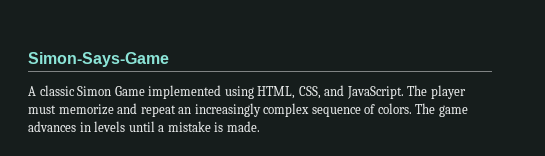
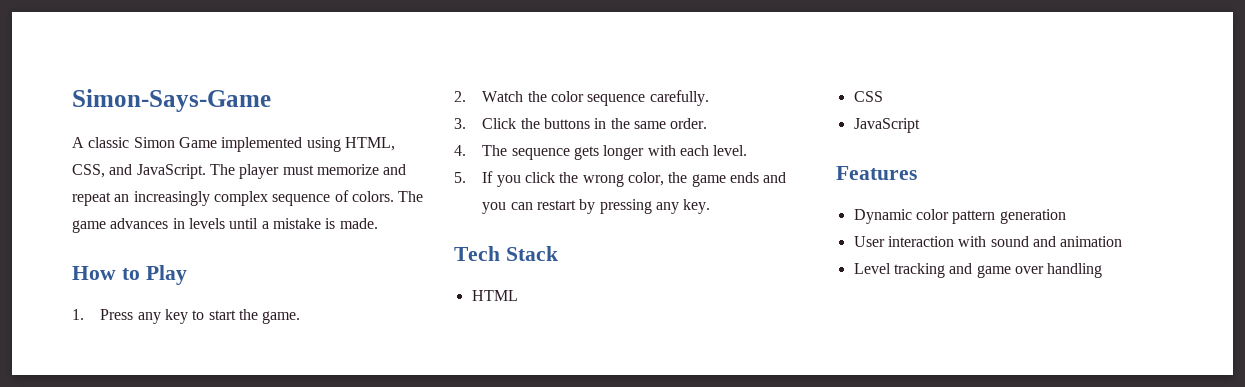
+ How to Play
+ 1. Press any key to start the game.
+ 2. Watch the color sequence carefully.
+ 3. Click the buttons in the same order.
+ 4. The sequence gets longer with each level.
+ 5. If you click the wrong color, the game ends and you can restart by pressing any key.
+ Tech Stack
+ HTML
+ CSS
+ JavaScript
+ Features
+ Dynamic color pattern generation
+ User interaction with sound and animation
+ Level tracking and game over handling

